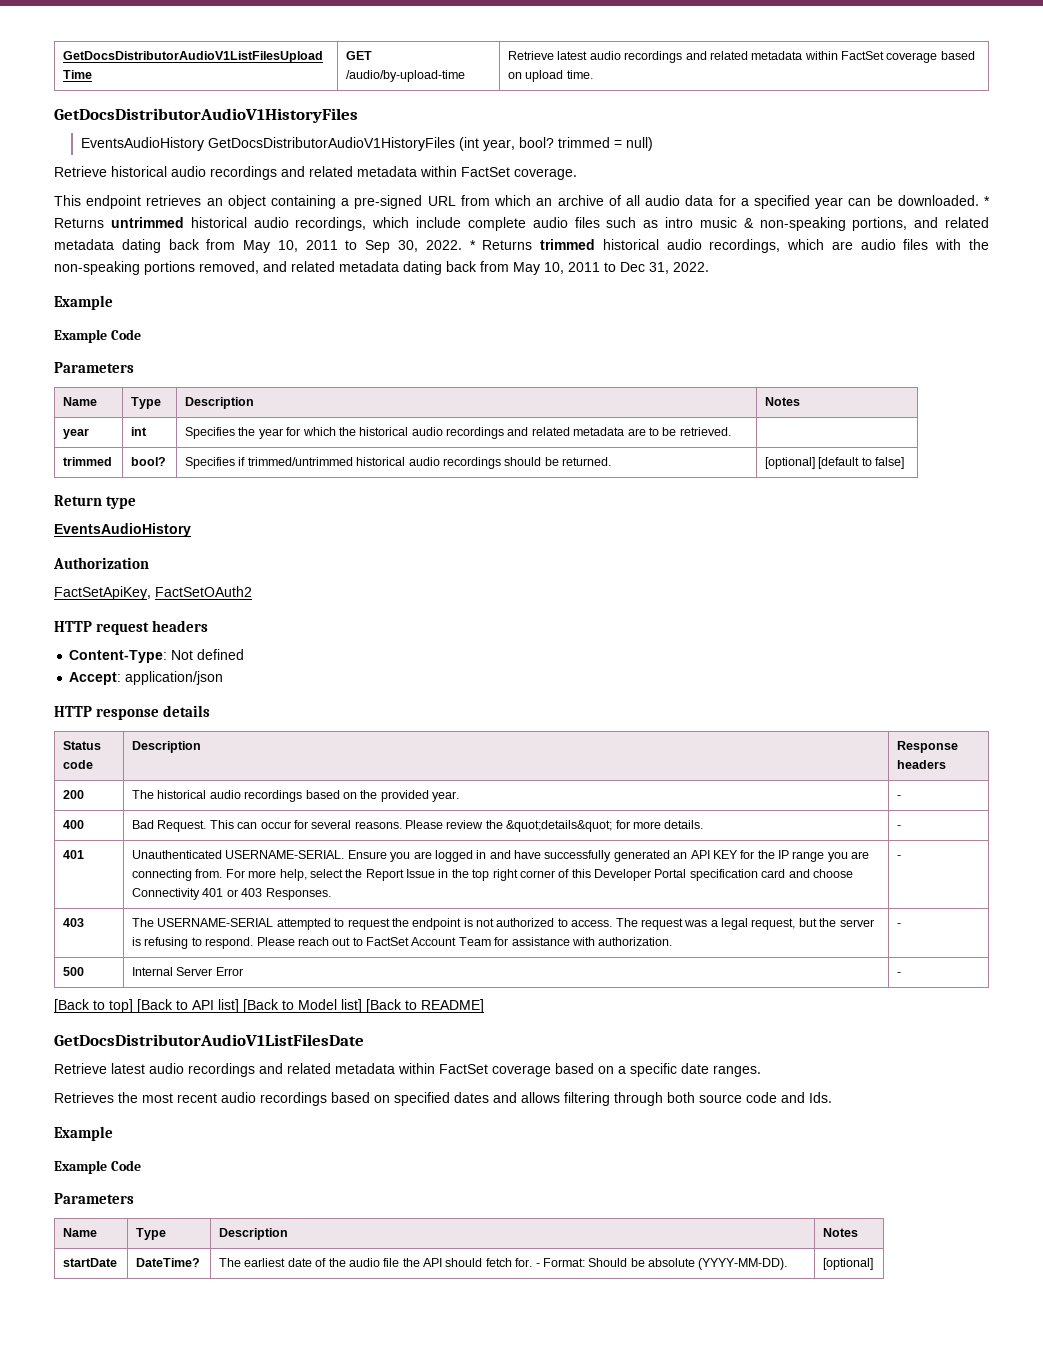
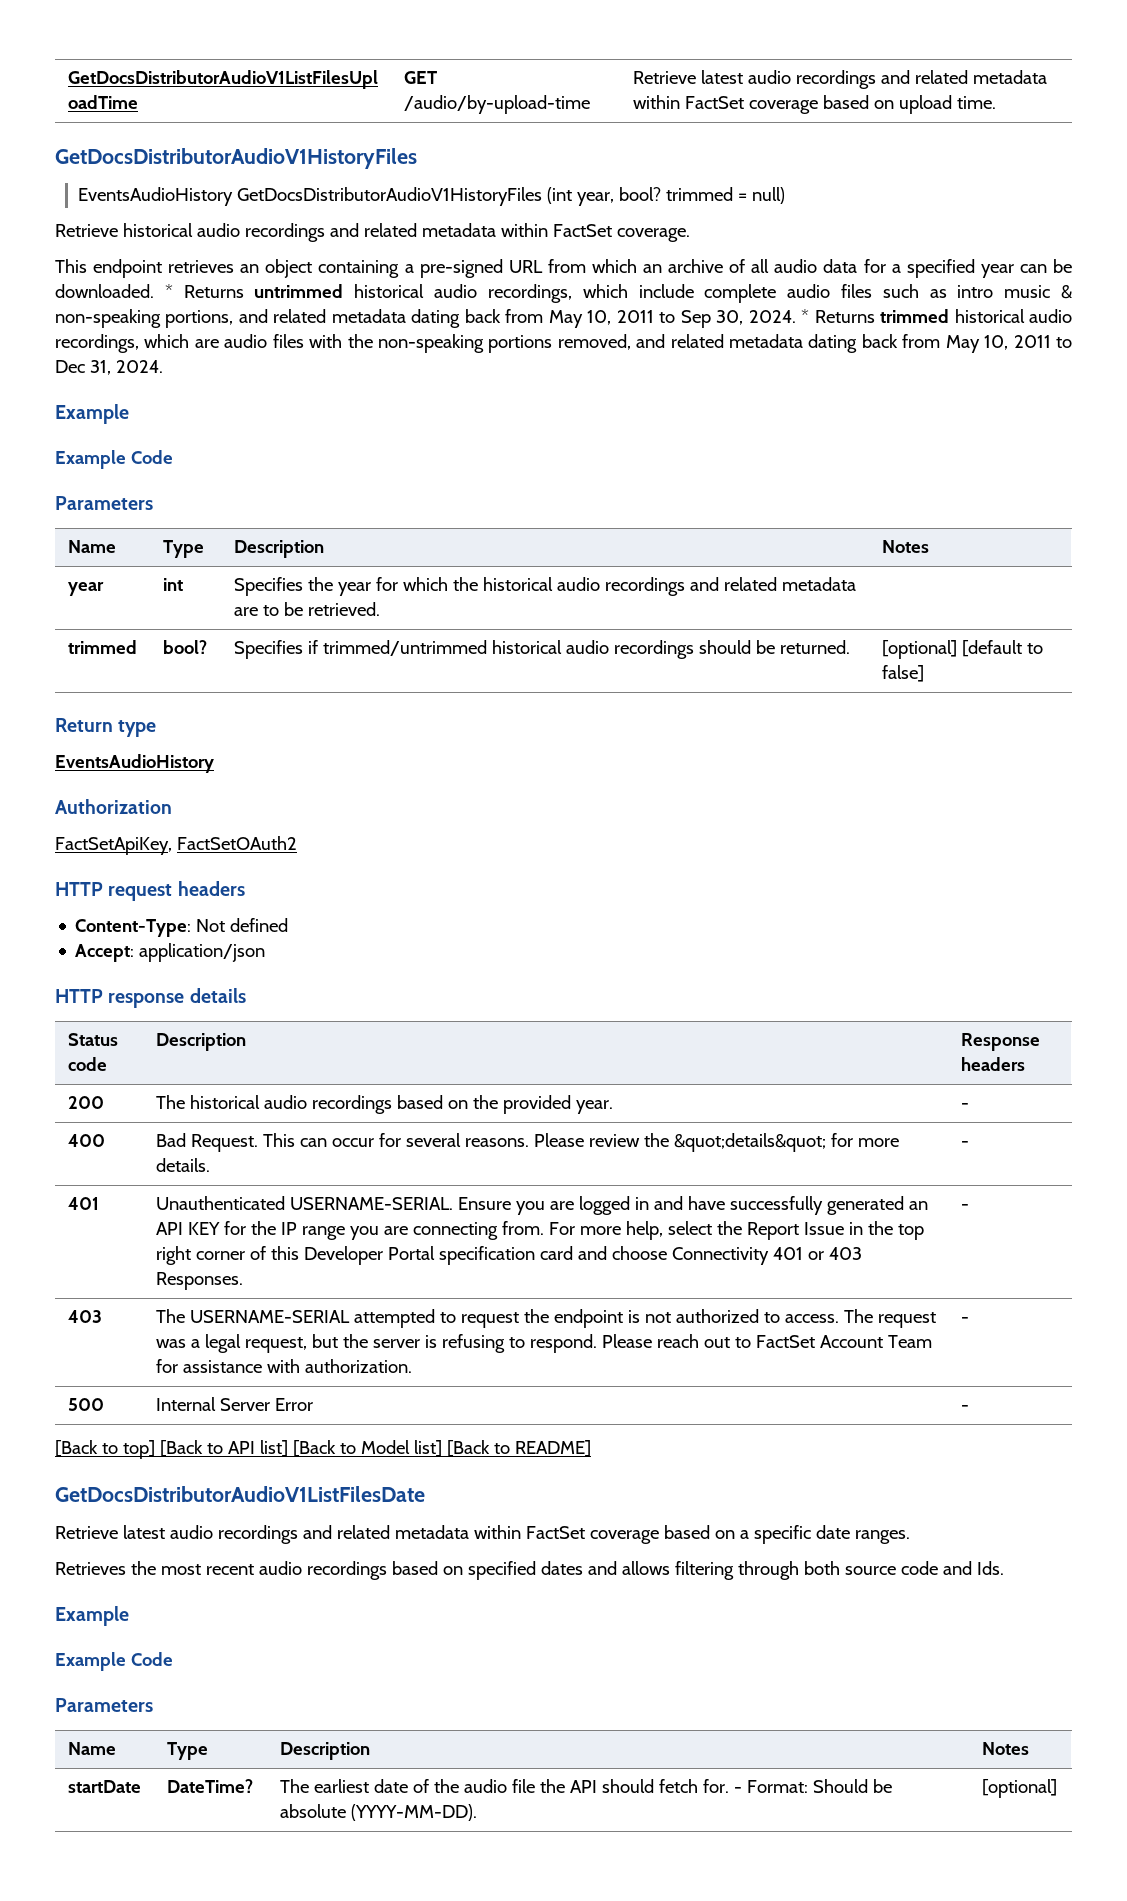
- * Returns untrimmed historical audio recordings, which include complete audio files such as intro music & non-speaking portions, and related metadata dating back from May 10, 2011 to Sep 30, 2022.
+ * Returns untrimmed historical audio recordings, which include complete audio files such as intro music & non-speaking portions, and related metadata dating back from May 10, 2011 to Sep 30, 2024.
- * Returns trimmed historical audio recordings, which are audio files with the non-speaking portions removed, and related metadata dating back from May 10, 2011 to Dec 31, 2022.
+ * Returns trimmed historical audio recordings, which are audio files with the non-speaking portions removed, and related metadata dating back from May 10, 2011 to Dec 31, 2024.

